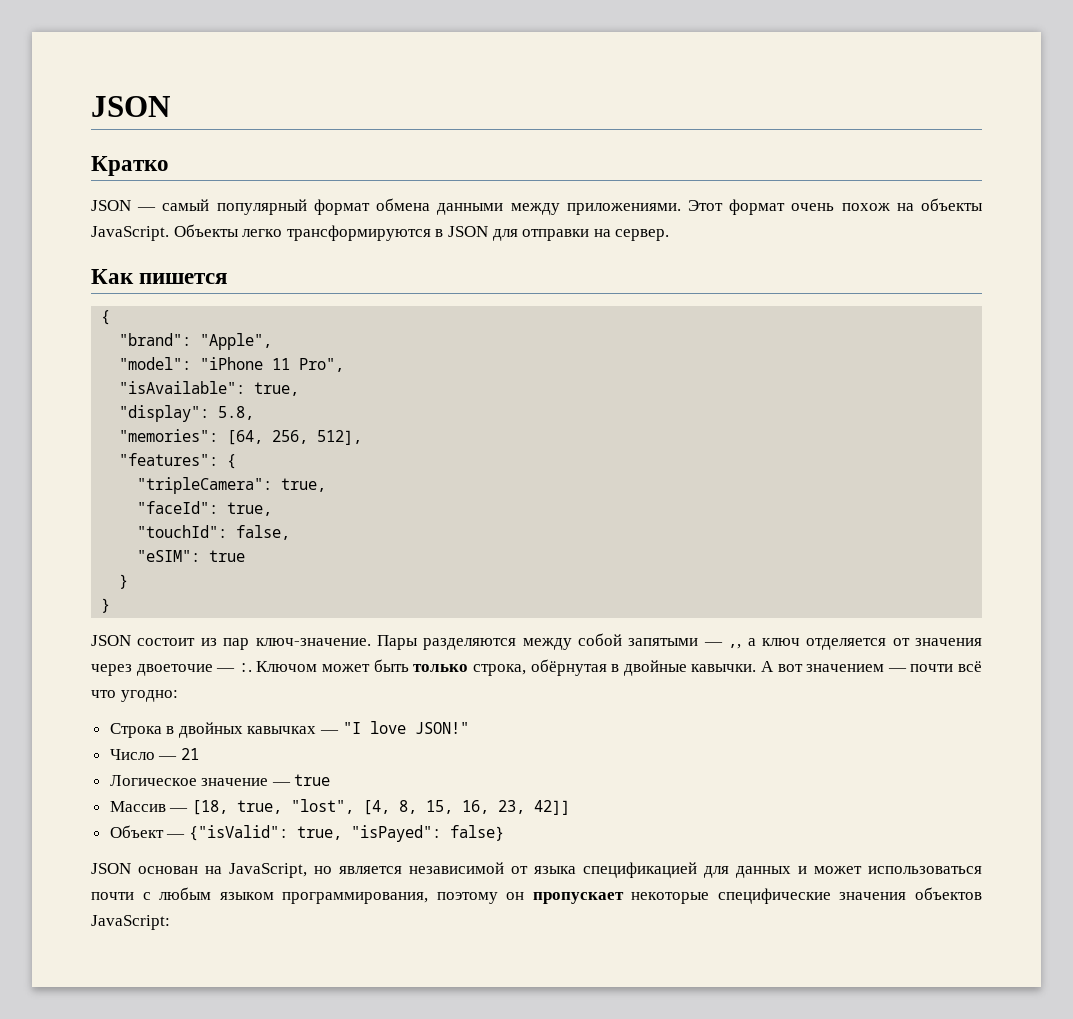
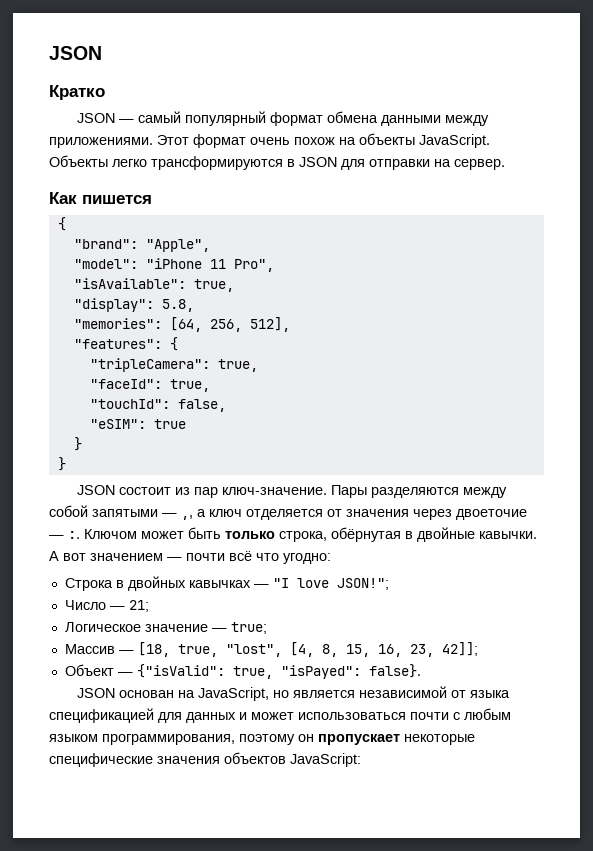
- Строка в двойных кавычках — "I love JSON!"
+ Строка в двойных кавычках — "I love JSON!";
- Число — 21
+ Число — 21;
- Логическое значение — true
+ Логическое значение — true;
- Массив — [18, true, "lost", [4, 8, 15, 16, 23, 42]]
+ Массив — [18, true, "lost", [4, 8, 15, 16, 23, 42]];
- Объект — {"isValid": true, "isPayed": false}
+ Объект — {"isValid": true, "isPayed": false}.

